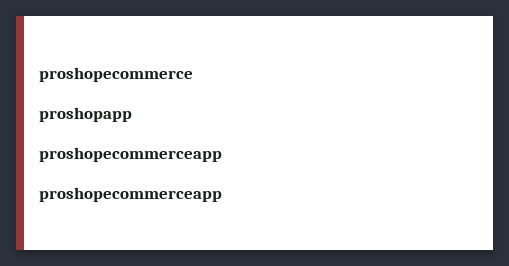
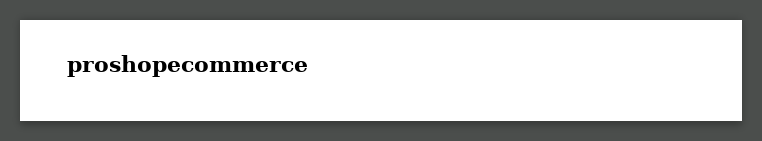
- proshopapp
- proshopecommerceapp
- proshopecommerceapp

